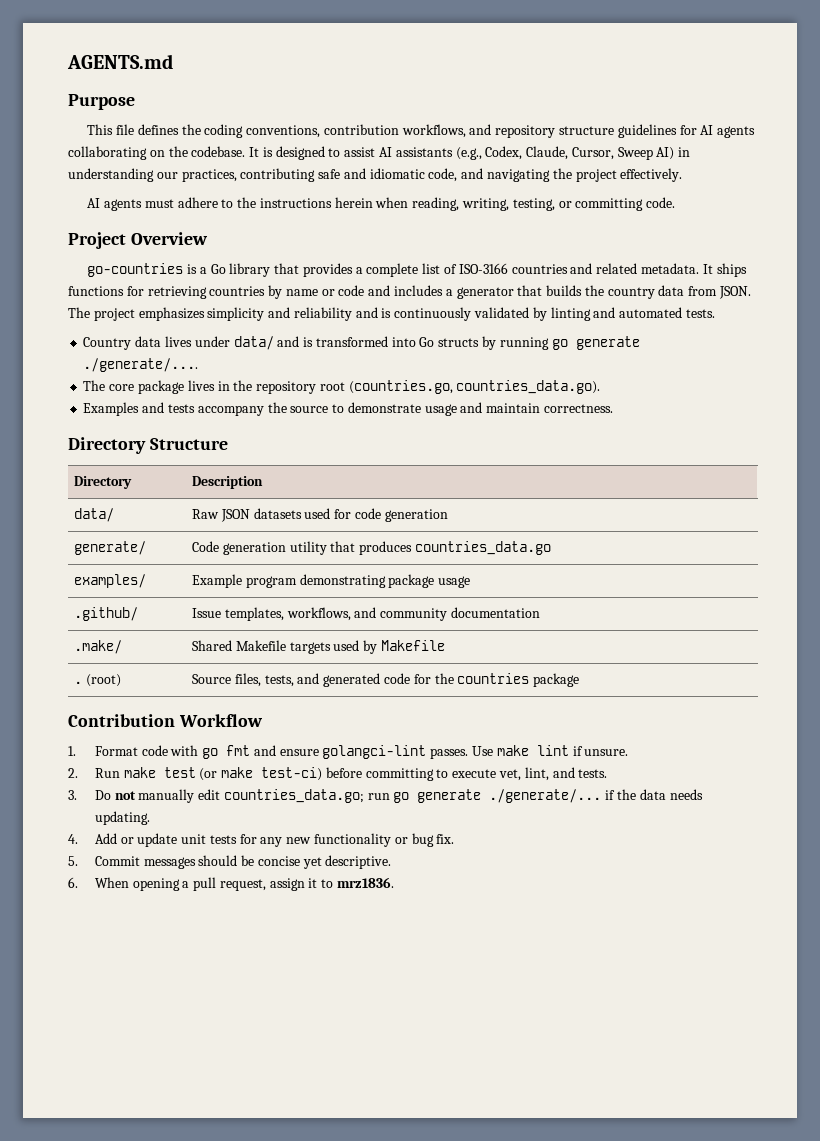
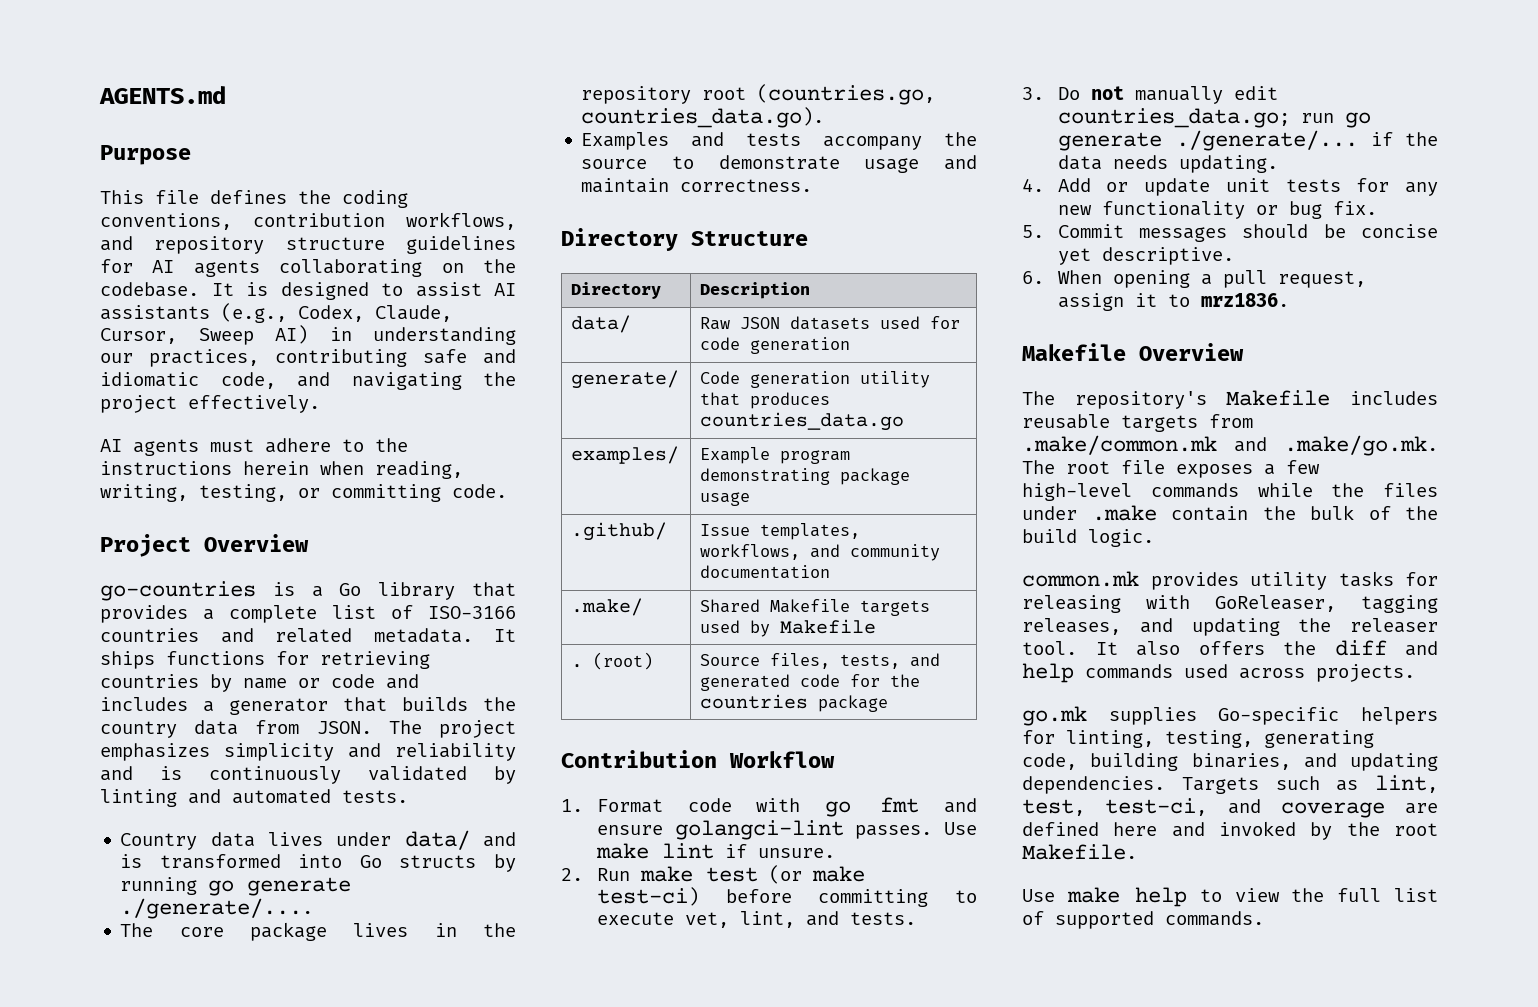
+ Makefile Overview
+ The repository's Makefile includes reusable targets from .make/common.mk and .make/go.mk. The root file exposes a few high-level commands while the files under .make contain the bulk of the build logic.
+ common.mk provides utility tasks for releasing with GoReleaser, tagging releases, and updating the releaser tool. It also offers the diff and help commands used across projects.
+ go.mk supplies Go-specific helpers for linting, testing, generating code, building binaries, and updating dependencies. Targets such as lint, test, test-ci, and coverage are defined here and invoked by the root Makefile.
+ Use make help to view the full list of supported commands.

